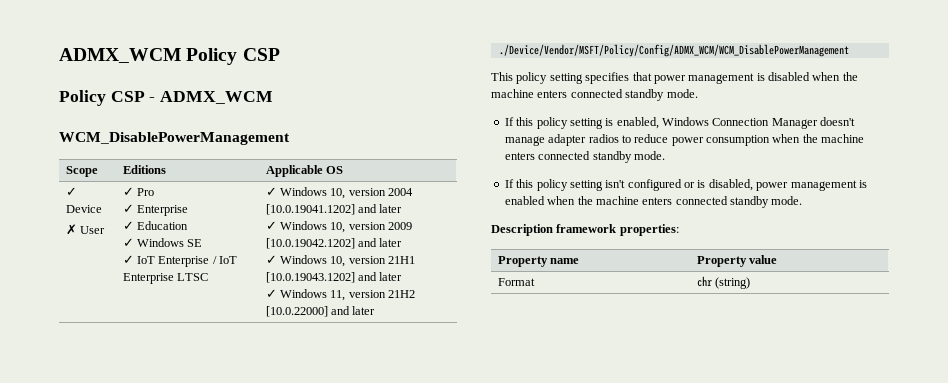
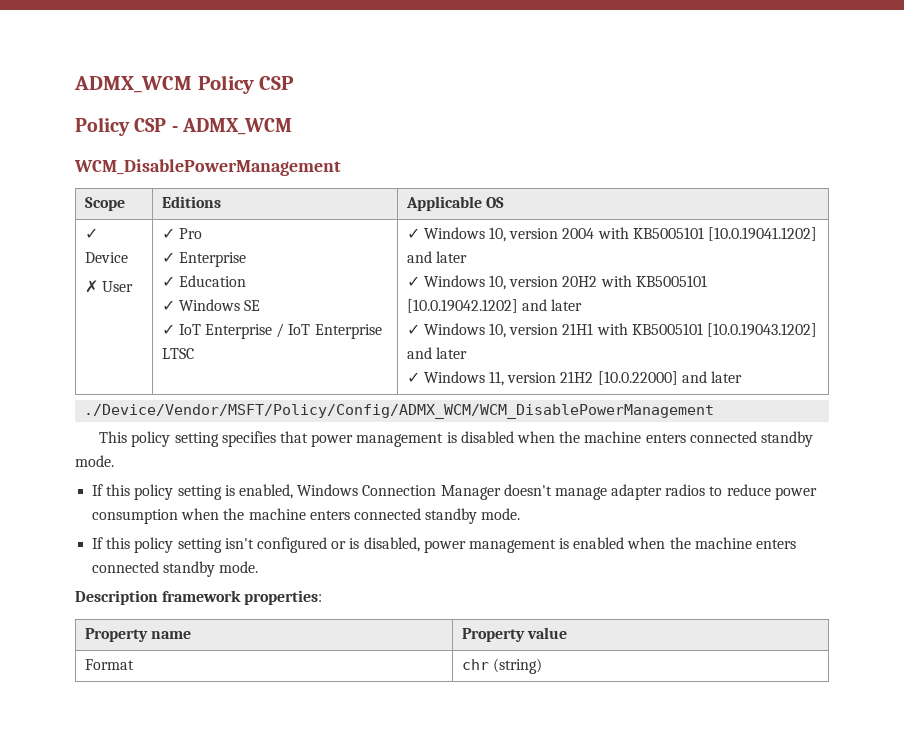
- ✓ Windows 10, version 2004 [10.0.19041.1202] and later
+ ✓ Windows 10, version 2004 with KB5005101 [10.0.19041.1202] and later
- ✓ Windows 10, version 2009 [10.0.19042.1202] and later
+ ✓ Windows 10, version 20H2 with KB5005101 [10.0.19042.1202] and later
- ✓ Windows 10, version 21H1 [10.0.19043.1202] and later
+ ✓ Windows 10, version 21H1 with KB5005101 [10.0.19043.1202] and later

